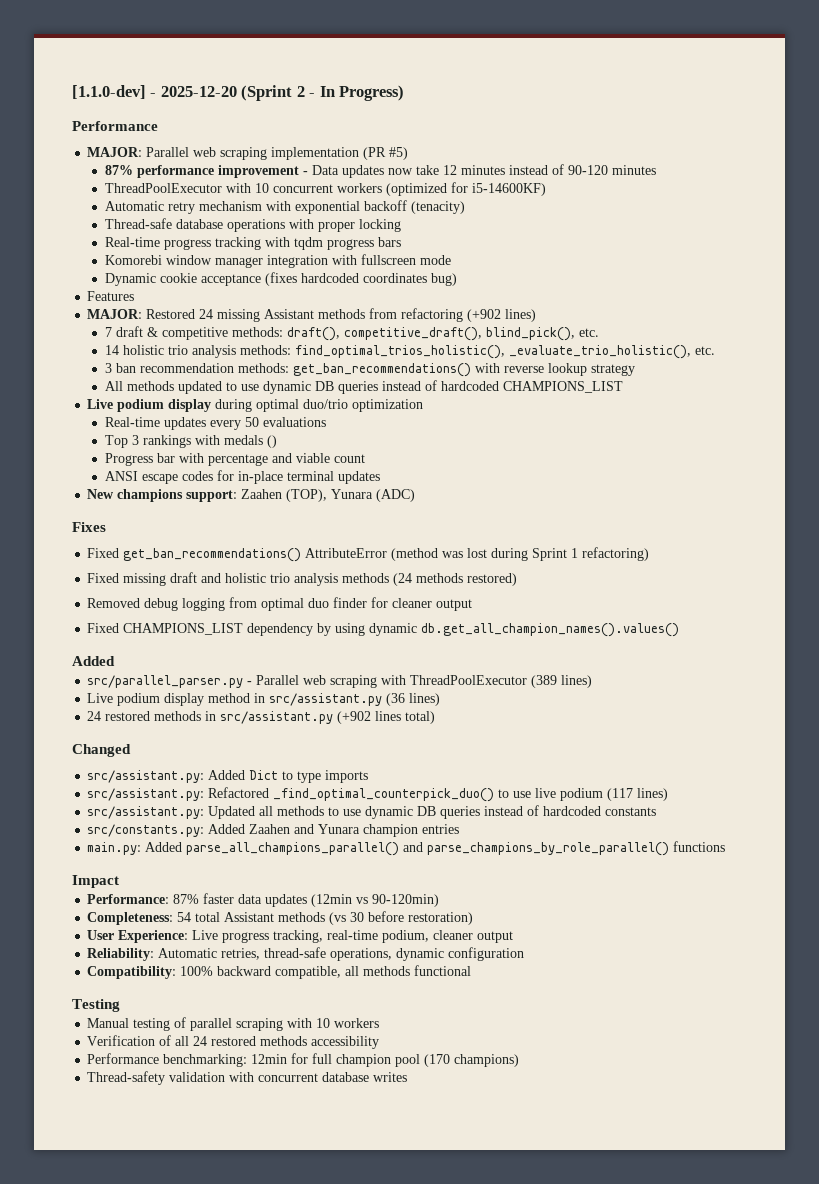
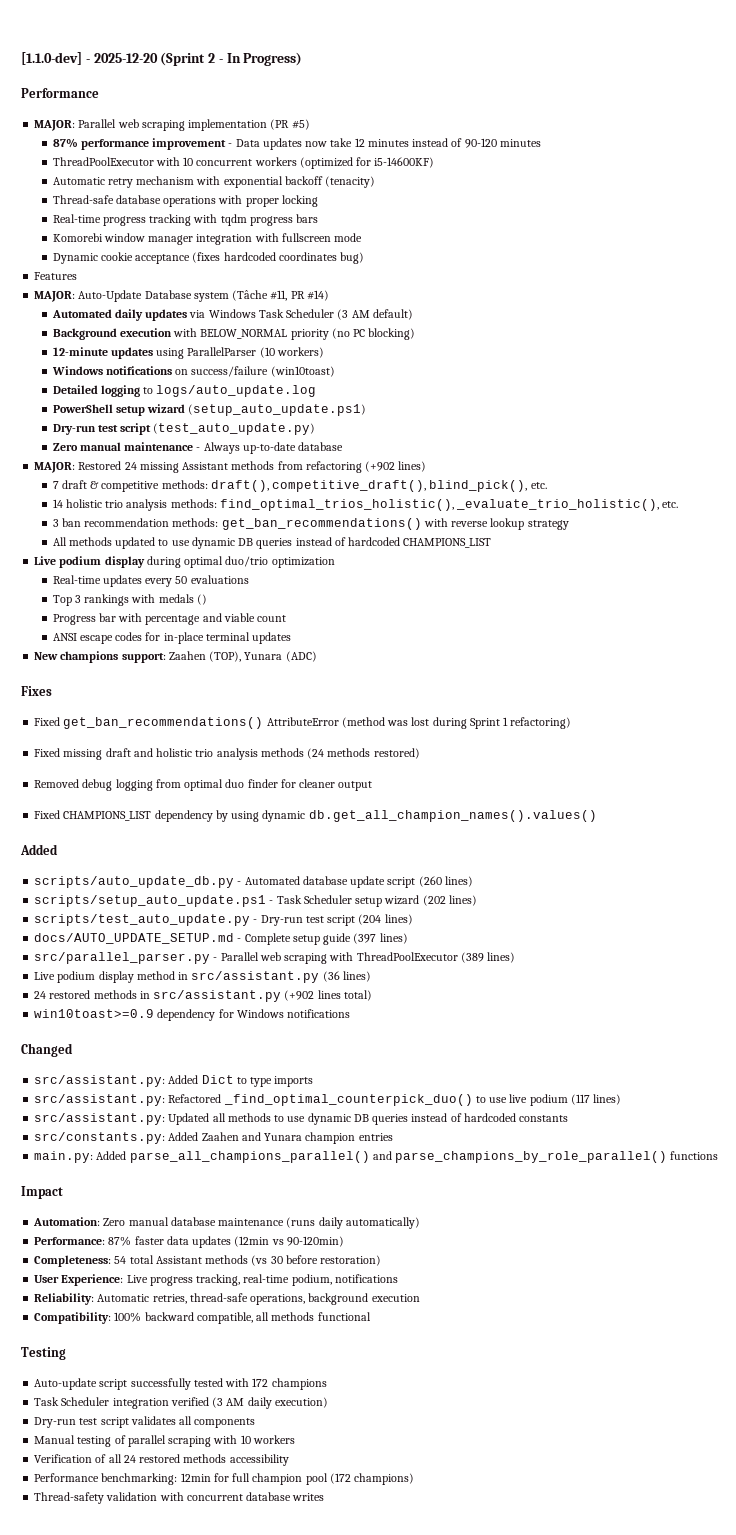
+ MAJOR: Auto-Update Database system (Tâche #11, PR #14)
+ Automated daily updates via Windows Task Scheduler (3 AM default)
+ Background execution with BELOW_NORMAL priority (no PC blocking)
+ 12-minute updates using ParallelParser (10 workers)
+ Windows notifications on success/failure (win10toast)
+ Detailed logging to logs/auto_update.log
+ PowerShell setup wizard (setup_auto_update.ps1)
+ Dry-run test script (test_auto_update.py)
+ Zero manual maintenance - Always up-to-date database
+ scripts/auto_update_db.py - Automated database update script (260 lines)
+ scripts/setup_auto_update.ps1 - Task Scheduler setup wizard (202 lines)
+ scripts/test_auto_update.py - Dry-run test script (204 lines)
+ docs/AUTO_UPDATE_SETUP.md - Complete setup guide (397 lines)
+ win10toast>=0.9 dependency for Windows notifications
+ Automation: Zero manual database maintenance (runs daily automatically)
- User Experience: Live progress tracking, real-time podium, cleaner output
+ User Experience: Live progress tracking, real-time podium, notifications
- Reliability: Automatic retries, thread-safe operations, dynamic configuration
+ Reliability: Automatic retries, thread-safe operations, background execution
+ Auto-update script successfully tested with 172 champions
+ Task Scheduler integration verified (3 AM daily execution)
+ Dry-run test script validates all components
- Performance benchmarking: 12min for full champion pool (170 champions)
+ Performance benchmarking: 12min for full champion pool (172 champions)

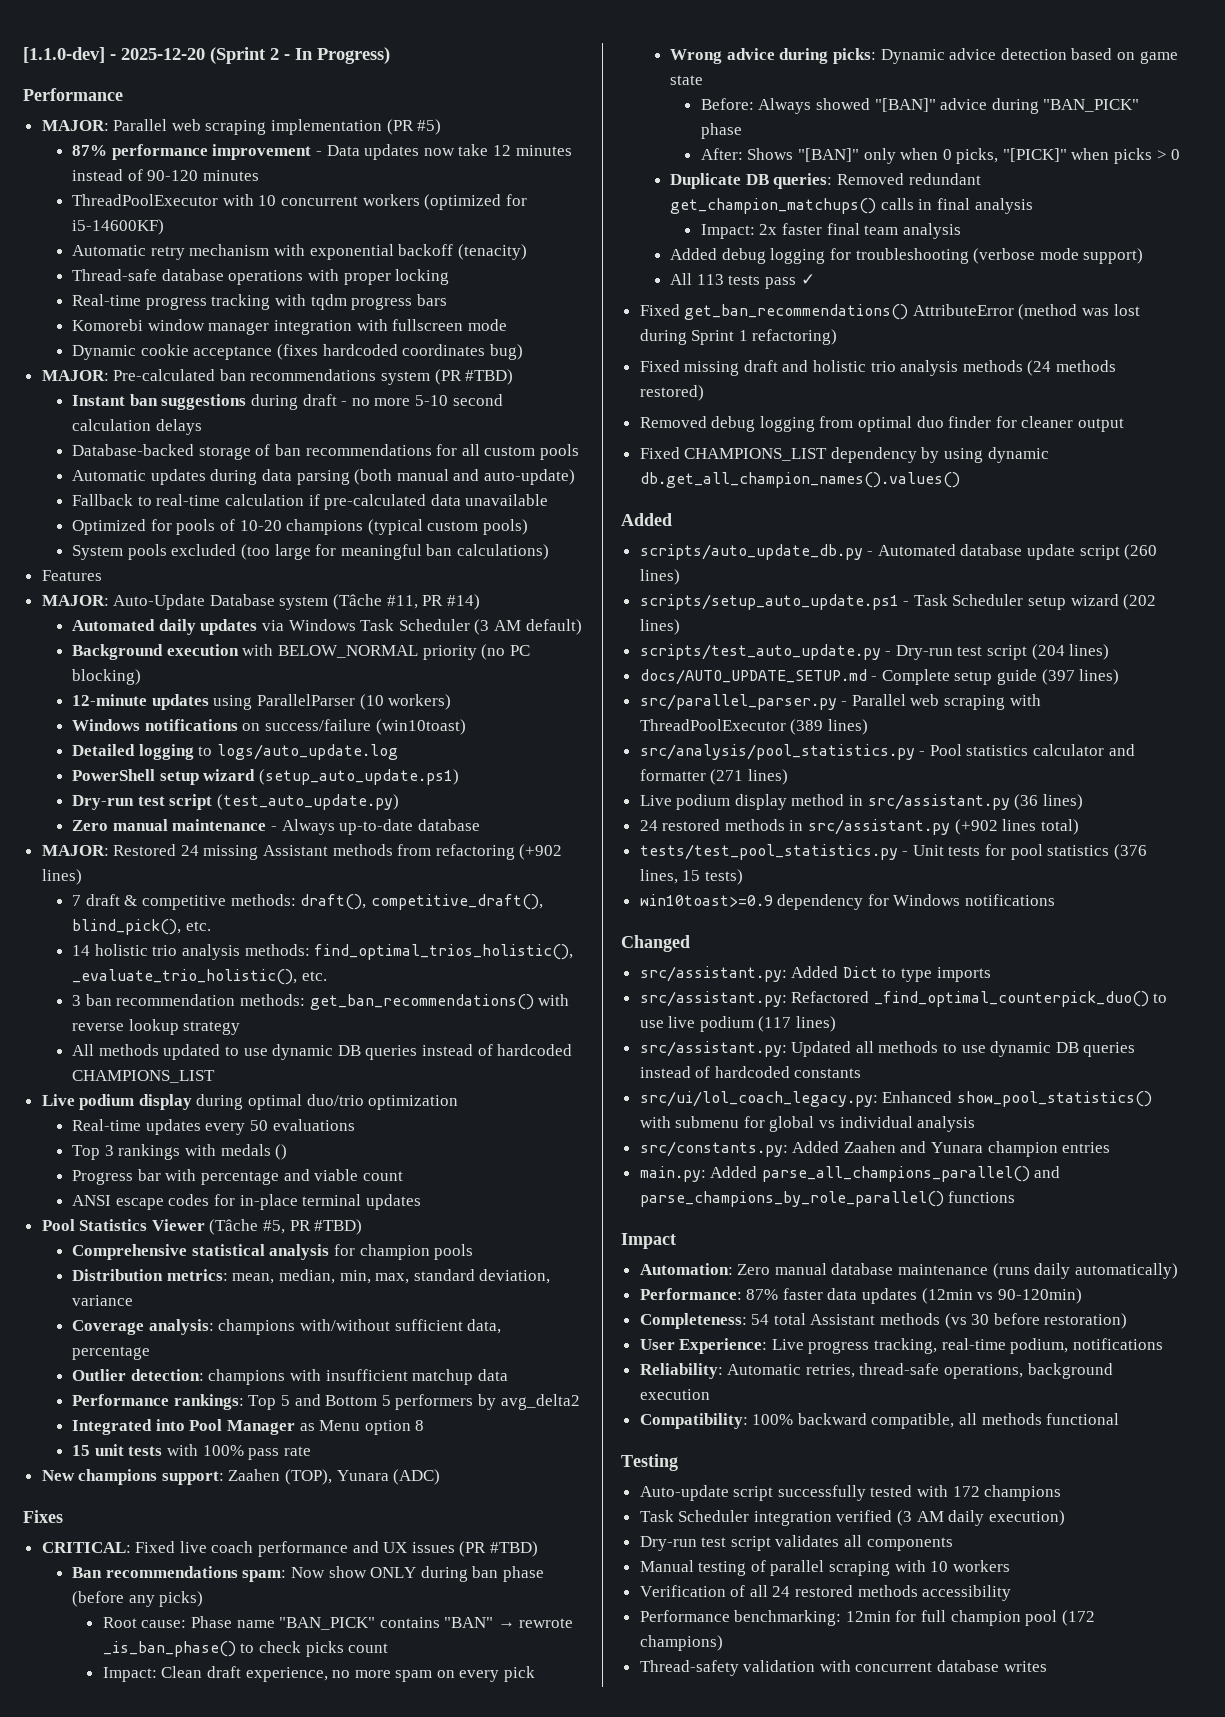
+ MAJOR: Pre-calculated ban recommendations system (PR #TBD)
+ Instant ban suggestions during draft - no more 5-10 second calculation delays
+ Database-backed storage of ban recommendations for all custom pools
+ Automatic updates during data parsing (both manual and auto-update)
+ Fallback to real-time calculation if pre-calculated data unavailable
+ Optimized for pools of 10-20 champions (typical custom pools)
+ System pools excluded (too large for meaningful ban calculations)
+ Pool Statistics Viewer (Tâche #5, PR #TBD)
+ Comprehensive statistical analysis for champion pools
+ Distribution metrics: mean, median, min, max, standard deviation, variance
+ Coverage analysis: champions with/without sufficient data, percentage
+ Outlier detection: champions with insufficient matchup data
+ Performance rankings: Top 5 and Bottom 5 performers by avg_delta2
+ Integrated into Pool Manager as Menu option 8
+ 15 unit tests with 100% pass rate
+ CRITICAL: Fixed live coach performance and UX issues (PR #TBD)
+ Ban recommendations spam: Now show ONLY during ban phase (before any picks)
+ Root cause: Phase name "BAN_PICK" contains "BAN" → rewrote _is_ban_phase() to check picks count
+ Impact: Clean draft experience, no more spam on every pick
+ Wrong advice during picks: Dynamic advice detection based on game state
+ Before: Always showed "[BAN]" advice during "BAN_PICK" phase
+ After: Shows "[BAN]" only when 0 picks, "[PICK]" when picks > 0
+ Duplicate DB queries: Removed redundant get_champion_matchups() calls in final analysis
+ Impact: 2x faster final team analysis
+ Added debug logging for troubleshooting (verbose mode support)
+ All 113 tests pass ✓
+ src/analysis/pool_statistics.py - Pool statistics calculator and formatter (271 lines)
+ tests/test_pool_statistics.py - Unit tests for pool statistics (376 lines, 15 tests)
+ src/ui/lol_coach_legacy.py: Enhanced show_pool_statistics() with submenu for global vs individual analysis

